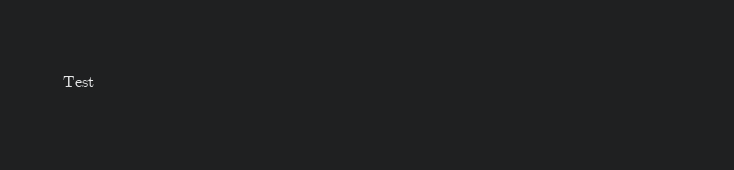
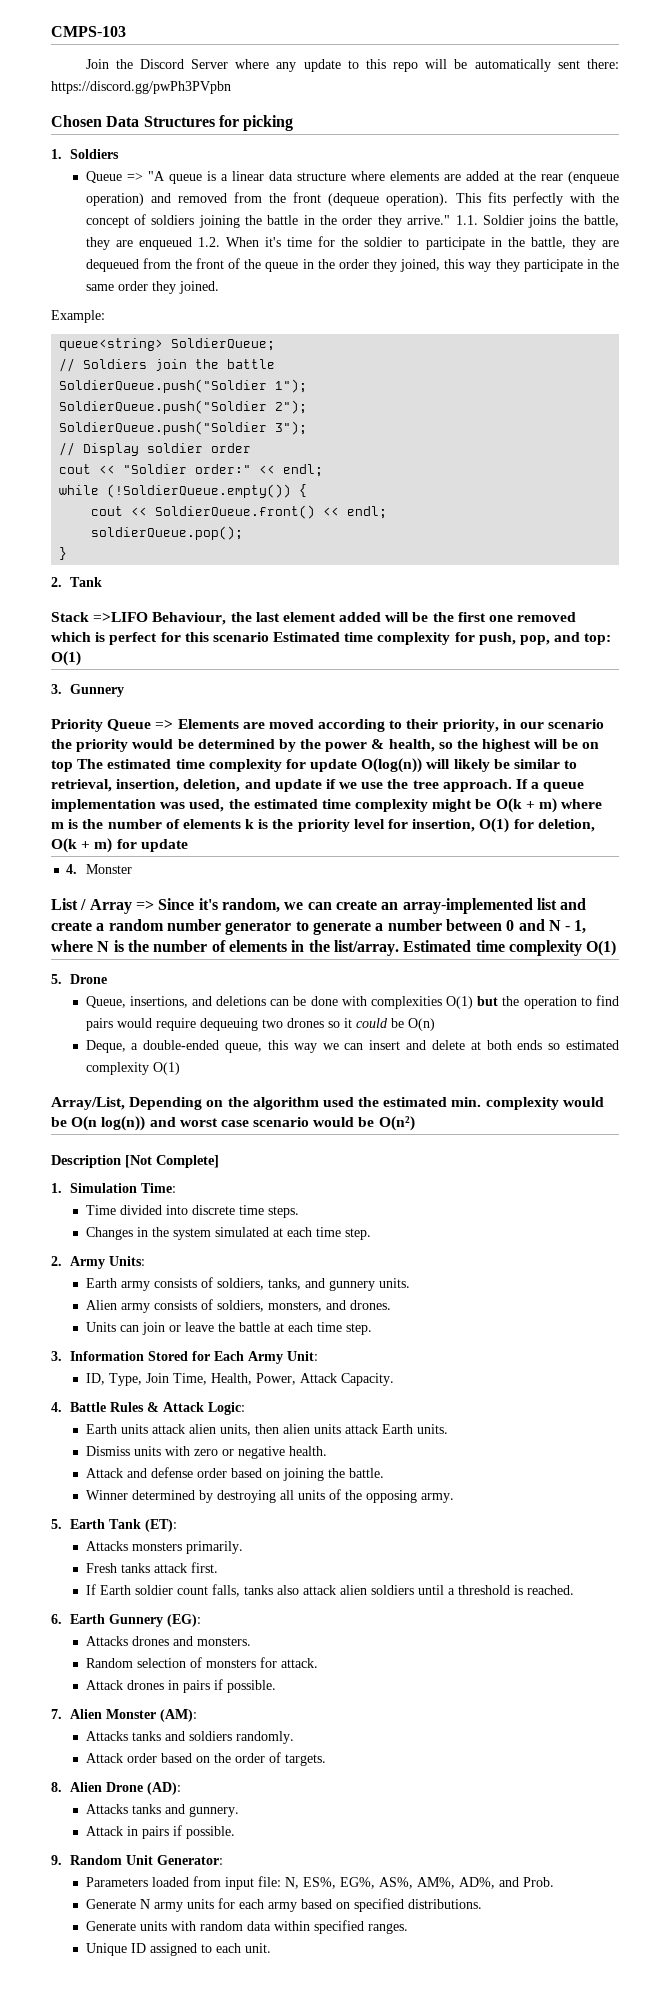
- Test
+ CMPS-103
+ Join the Discord Server where any update to this repo will be automatically sent there: https://discord.gg/pwPh3PVpbn
+ Chosen Data Structures for picking
+ 1. Soldiers
+ Queue => "A queue is a linear data structure where elements are added at the rear (enqueue operation) and removed from the front (dequeue operation). This fits perfectly with the concept of soldiers joining the battle in the order they arrive." 1.1. Soldier joins the battle, they are enqueued 1.2. When it's time for the soldier to participate in the battle, they are dequeued from the front of the queue in the order they joined, this way they participate in the same order they joined.
+ Example:
+ queue<string> SoldierQueue;
+ // Soldiers join the battle
+ SoldierQueue.push("Soldier 1");
+ SoldierQueue.push("Soldier 2");
+ SoldierQueue.push("Soldier 3");
+ // Display soldier order
+ cout << "Soldier order:" << endl;
+ while (!SoldierQueue.empty()) {
+ cout << SoldierQueue.front() << endl;
+ soldierQueue.pop();
+ }
+ 2. Tank
+ Stack =>LIFO Behaviour, the last element added will be the first one removed which is perfect for this scenario Estimated time complexity for push, pop, and top: O(1)
+ 3. Gunnery
+ Priority Queue => Elements are moved according to their priority, in our scenario the priority would be determined by the power & health, so the highest will be on top The estimated time complexity for update O(log(n)) will likely be similar to retrieval, insertion, deletion, and update if we use the tree approach. If a queue implementation was used, the estimated time complexity might be O(k + m) where m is the number of elements k is the priority level for insertion, O(1) for deletion, O(k + m) for update
+ 4. Monster
+ List / Array => Since it's random, we can create an array-implemented list and create a random number generator to generate a number between 0 and N - 1, where N is the number of elements in the list/array. Estimated time complexity O(1)
+ 5. Drone
+ Queue, insertions, and deletions can be done with complexities O(1) but the operation to find pairs would require dequeuing two drones so it could be O(n)
+ Deque, a double-ended queue, this way we can insert and delete at both ends so estimated complexity O(1)
+ Array/List, Depending on the algorithm used the estimated min. complexity would be O(n log(n)) and worst case scenario would be O(n²)
+ Description [Not Complete]
+ 1. Simulation Time:
+ Time divided into discrete time steps.
+ Changes in the system simulated at each time step.
+ 2. Army Units:
+ Earth army consists of soldiers, tanks, and gunnery units.
+ Alien army consists of soldiers, monsters, and drones.
+ Units can join or leave the battle at each time step.
+ 3. Information Stored for Each Army Unit:
+ ID, Type, Join Time, Health, Power, Attack Capacity.
+ 4. Battle Rules & Attack Logic:
+ Earth units attack alien units, then alien units attack Earth units.
+ Dismiss units with zero or negative health.
+ Attack and defense order based on joining the battle.
+ Winner determined by destroying all units of the opposing army.
+ 5. Earth Tank (ET):
+ Attacks monsters primarily.
+ Fresh tanks attack first.
+ If Earth soldier count falls, tanks also attack alien soldiers until a threshold is reached.
+ 6. Earth Gunnery (EG):
+ Attacks drones and monsters.
+ Random selection of monsters for attack.
+ Attack drones in pairs if possible.
+ 7. Alien Monster (AM):
+ Attacks tanks and soldiers randomly.
+ Attack order based on the order of targets.
+ 8. Alien Drone (AD):
+ Attacks tanks and gunnery.
+ Attack in pairs if possible.
+ 9. Random Unit Generator:
+ Parameters loaded from input file: N, ES%, EG%, AS%, AM%, AD%, and Prob.
+ Generate N army units for each army based on specified distributions.
+ Generate units with random data within specified ranges.
+ Unique ID assigned to each unit.

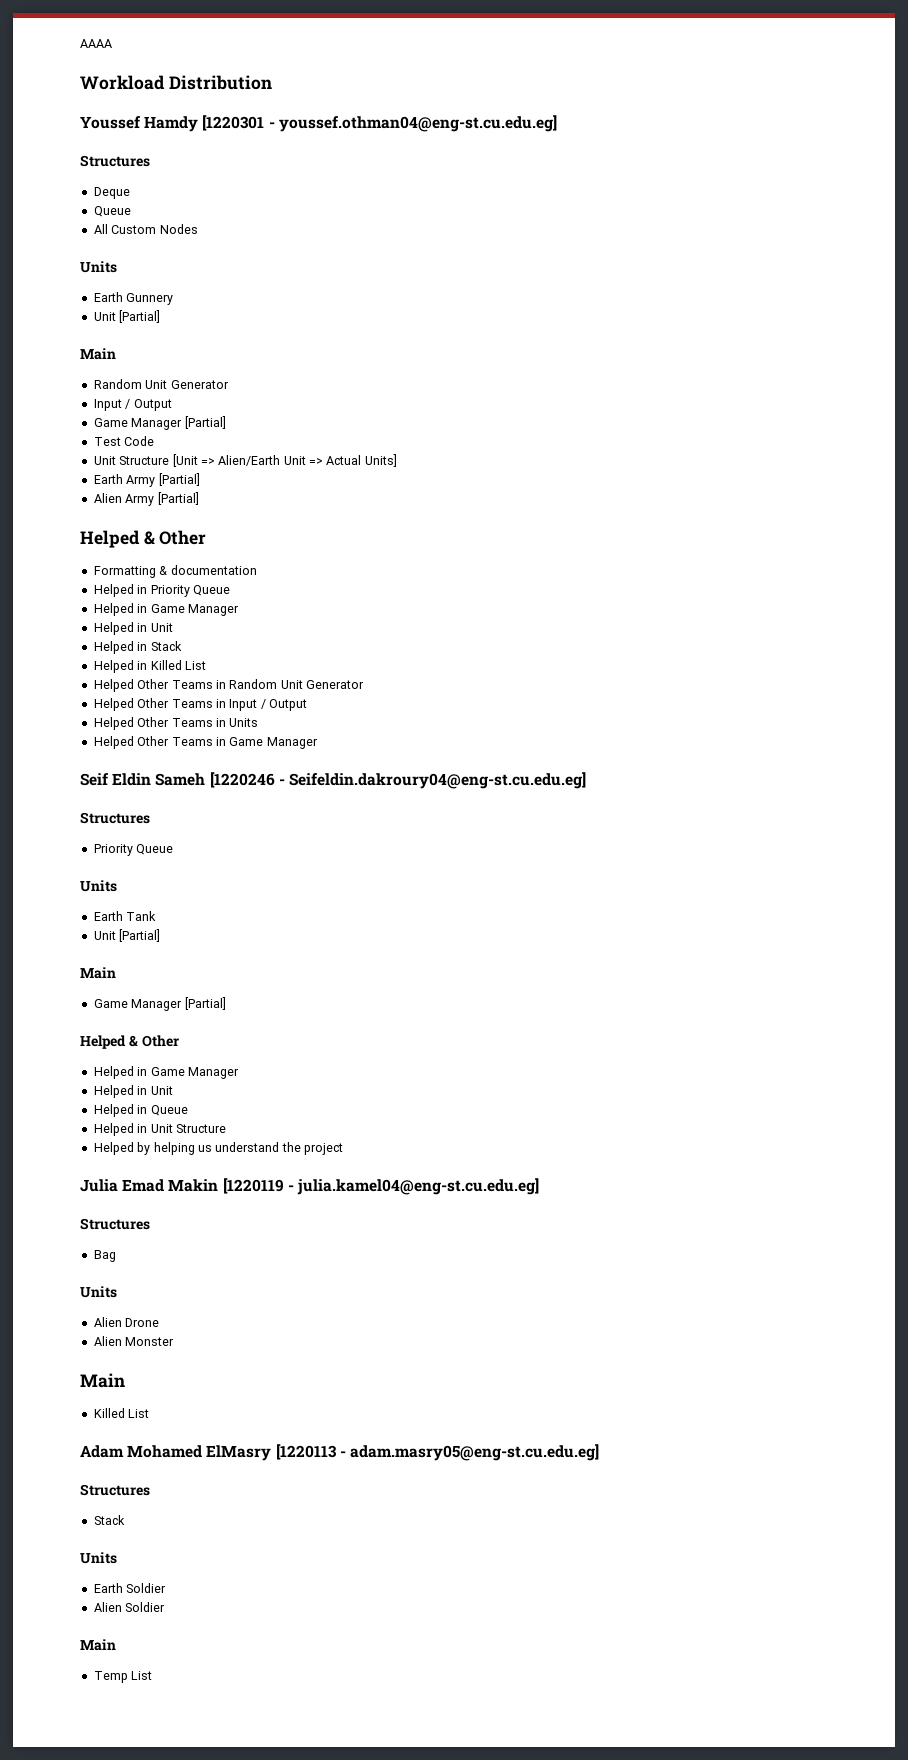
- CMPS-103
- Join the Discord Server where any update to this repo will be automatically sent there: https://discord.gg/pwPh3PVpbn
- Chosen Data Structures for picking
- 1. Soldiers
- Queue => "A queue is a linear data structure where elements are added at the rear (enqueue operation) and removed from the front (dequeue operation). This fits perfectly with the concept of soldiers joining the battle in the order they arrive." 1.1. Soldier joins the battle, they are enqueued 1.2. When it's time for the soldier to participate in the battle, they are dequeued from the front of the queue in the order they joined, this way they participate in the same order they joined.
- Example:
- queue<string> SoldierQueue;
- // Soldiers join the battle
- SoldierQueue.push("Soldier 1");
- SoldierQueue.push("Soldier 2");
- SoldierQueue.push("Soldier 3");
- // Display soldier order
- cout << "Soldier order:" << endl;
- while (!SoldierQueue.empty()) {
- cout << SoldierQueue.front() << endl;
- soldierQueue.pop();
- }
- 2. Tank
- Stack =>LIFO Behaviour, the last element added will be the first one removed which is perfect for this scenario Estimated time complexity for push, pop, and top: O(1)
- 3. Gunnery
- Priority Queue => Elements are moved according to their priority, in our scenario the priority would be determined by the power & health, so the highest will be on top The estimated time complexity for update O(log(n)) will likely be similar to retrieval, insertion, deletion, and update if we use the tree approach. If a queue implementation was used, the estimated time complexity might be O(k + m) where m is the number of elements k is the priority level for insertion, O(1) for deletion, O(k + m) for update
- 4. Monster
- List / Array => Since it's random, we can create an array-implemented list and create a random number generator to generate a number between 0 and N - 1, where N is the number of elements in the list/array. Estimated time complexity O(1)
- 5. Drone
- Queue, insertions, and deletions can be done with complexities O(1) but the operation to find pairs would require dequeuing two drones so it could be O(n)
- Deque, a double-ended queue, this way we can insert and delete at both ends so estimated complexity O(1)
- Array/List, Depending on the algorithm used the estimated min. complexity would be O(n log(n)) and worst case scenario would be O(n²)
- Description [Not Complete]
- 1. Simulation Time:
- Time divided into discrete time steps.
- Changes in the system simulated at each time step.
- 2. Army Units:
- Earth army consists of soldiers, tanks, and gunnery units.
- Alien army consists of soldiers, monsters, and drones.
- Units can join or leave the battle at each time step.
- 3. Information Stored for Each Army Unit:
- ID, Type, Join Time, Health, Power, Attack Capacity.
- 4. Battle Rules & Attack Logic:
- Earth units attack alien units, then alien units attack Earth units.
- Dismiss units with zero or negative health.
- Attack and defense order based on joining the battle.
- Winner determined by destroying all units of the opposing army.
- 5. Earth Tank (ET):
- Attacks monsters primarily.
- Fresh tanks attack first.
- If Earth soldier count falls, tanks also attack alien soldiers until a threshold is reached.
- 6. Earth Gunnery (EG):
- Attacks drones and monsters.
- Random selection of monsters for attack.
- Attack drones in pairs if possible.
- 7. Alien Monster (AM):
- Attacks tanks and soldiers randomly.
- Attack order based on the order of targets.
- 8. Alien Drone (AD):
- Attacks tanks and gunnery.
- Attack in pairs if possible.
- 9. Random Unit Generator:
- Parameters loaded from input file: N, ES%, EG%, AS%, AM%, AD%, and Prob.
- Generate N army units for each army based on specified distributions.
- Generate units with random data within specified ranges.
- Unique ID assigned to each unit.
+ AAAA
+ Workload Distribution
+ Youssef Hamdy [1220301 - youssef.othman04@eng-st.cu.edu.eg]
+ Structures
+ Deque
+ Queue
+ All Custom Nodes
+ Units
+ Earth Gunnery
+ Unit [Partial]
+ Main
+ Random Unit Generator
+ Input / Output
+ Game Manager [Partial]
+ Test Code
+ Unit Structure [Unit => Alien/Earth Unit => Actual Units]
+ Earth Army [Partial]
+ Alien Army [Partial]
+ Helped & Other
+ Formatting & documentation
+ Helped in Priority Queue
+ Helped in Game Manager
+ Helped in Unit
+ Helped in Stack
+ Helped in Killed List
+ Helped Other Teams in Random Unit Generator
+ Helped Other Teams in Input / Output
+ Helped Other Teams in Units
+ Helped Other Teams in Game Manager
+ Seif Eldin Sameh [1220246 - Seifeldin.dakroury04@eng-st.cu.edu.eg]
+ Structures
+ Priority Queue
+ Units
+ Earth Tank
+ Unit [Partial]
+ Main
+ Game Manager [Partial]
+ Helped & Other
+ Helped in Game Manager
+ Helped in Unit
+ Helped in Queue
+ Helped in Unit Structure
+ Helped by helping us understand the project
+ Julia Emad Makin [1220119 - julia.kamel04@eng-st.cu.edu.eg]
+ Structures
+ Bag
+ Units
+ Alien Drone
+ Alien Monster
+ Main
+ Killed List
+ Adam Mohamed ElMasry [1220113 - adam.masry05@eng-st.cu.edu.eg]
+ Structures
+ Stack
+ Units
+ Earth Soldier
+ Alien Soldier
+ Main
+ Temp List

